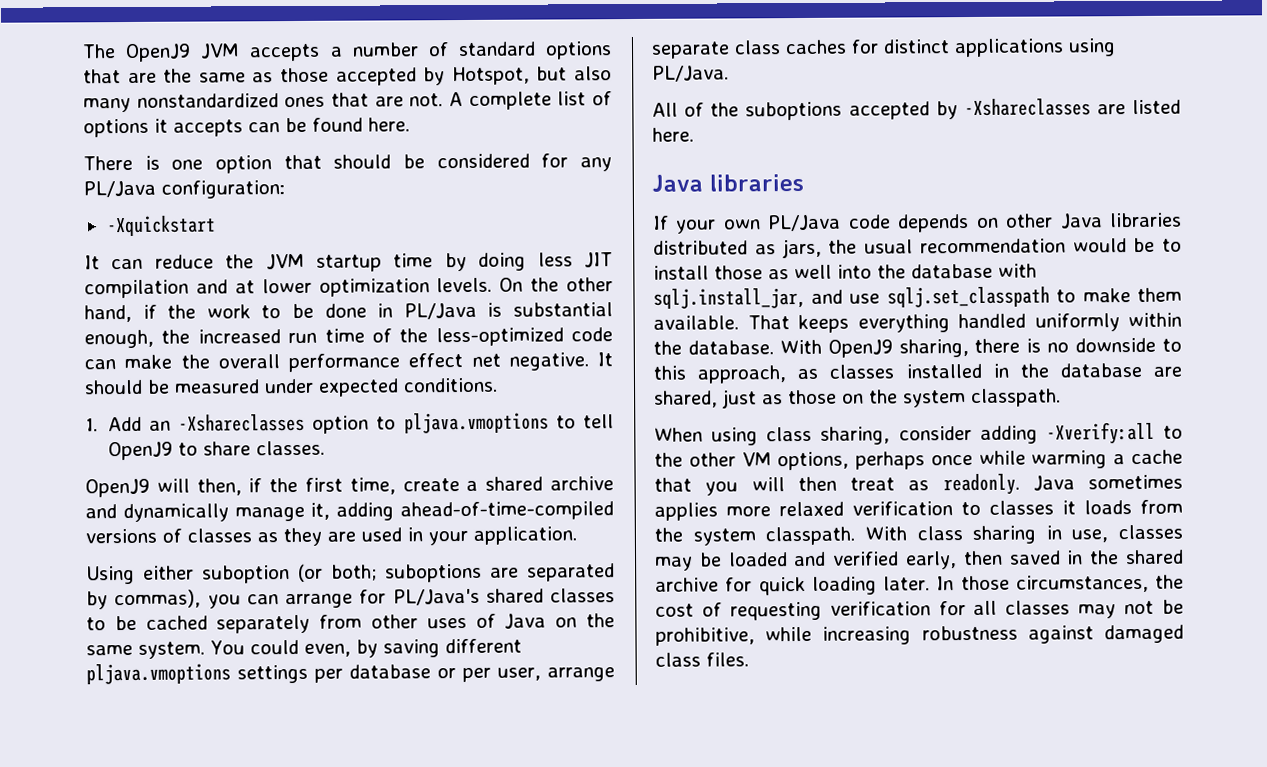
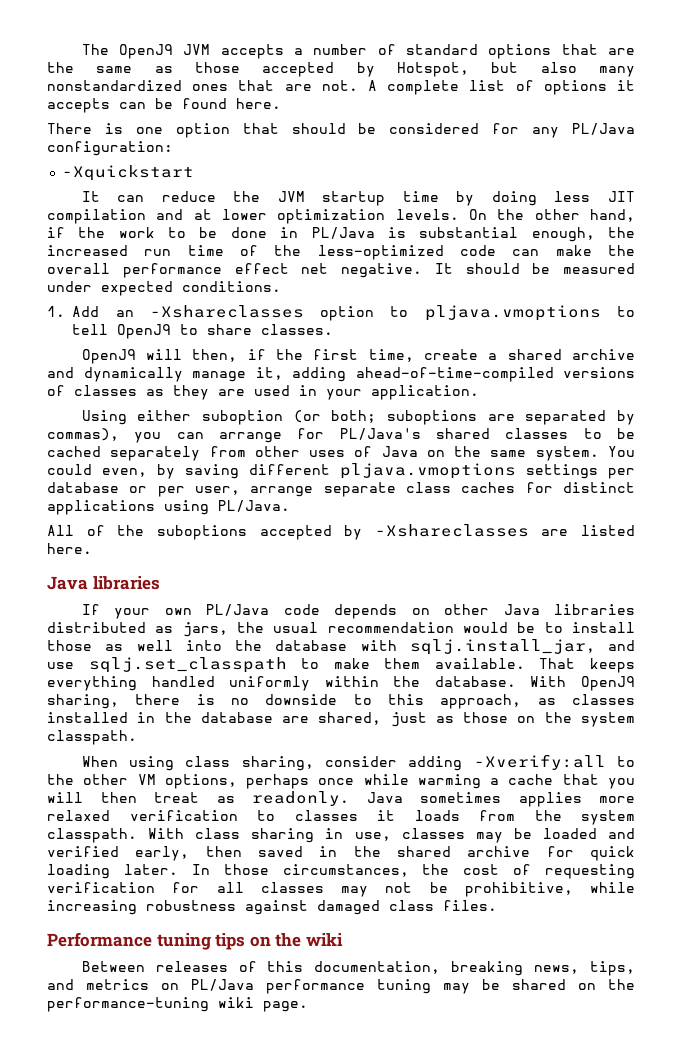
+ Performance tuning tips on the wiki
+ Between releases of this documentation, breaking news, tips, and metrics on PL/Java performance tuning may be shared on the performance-tuning wiki page.

